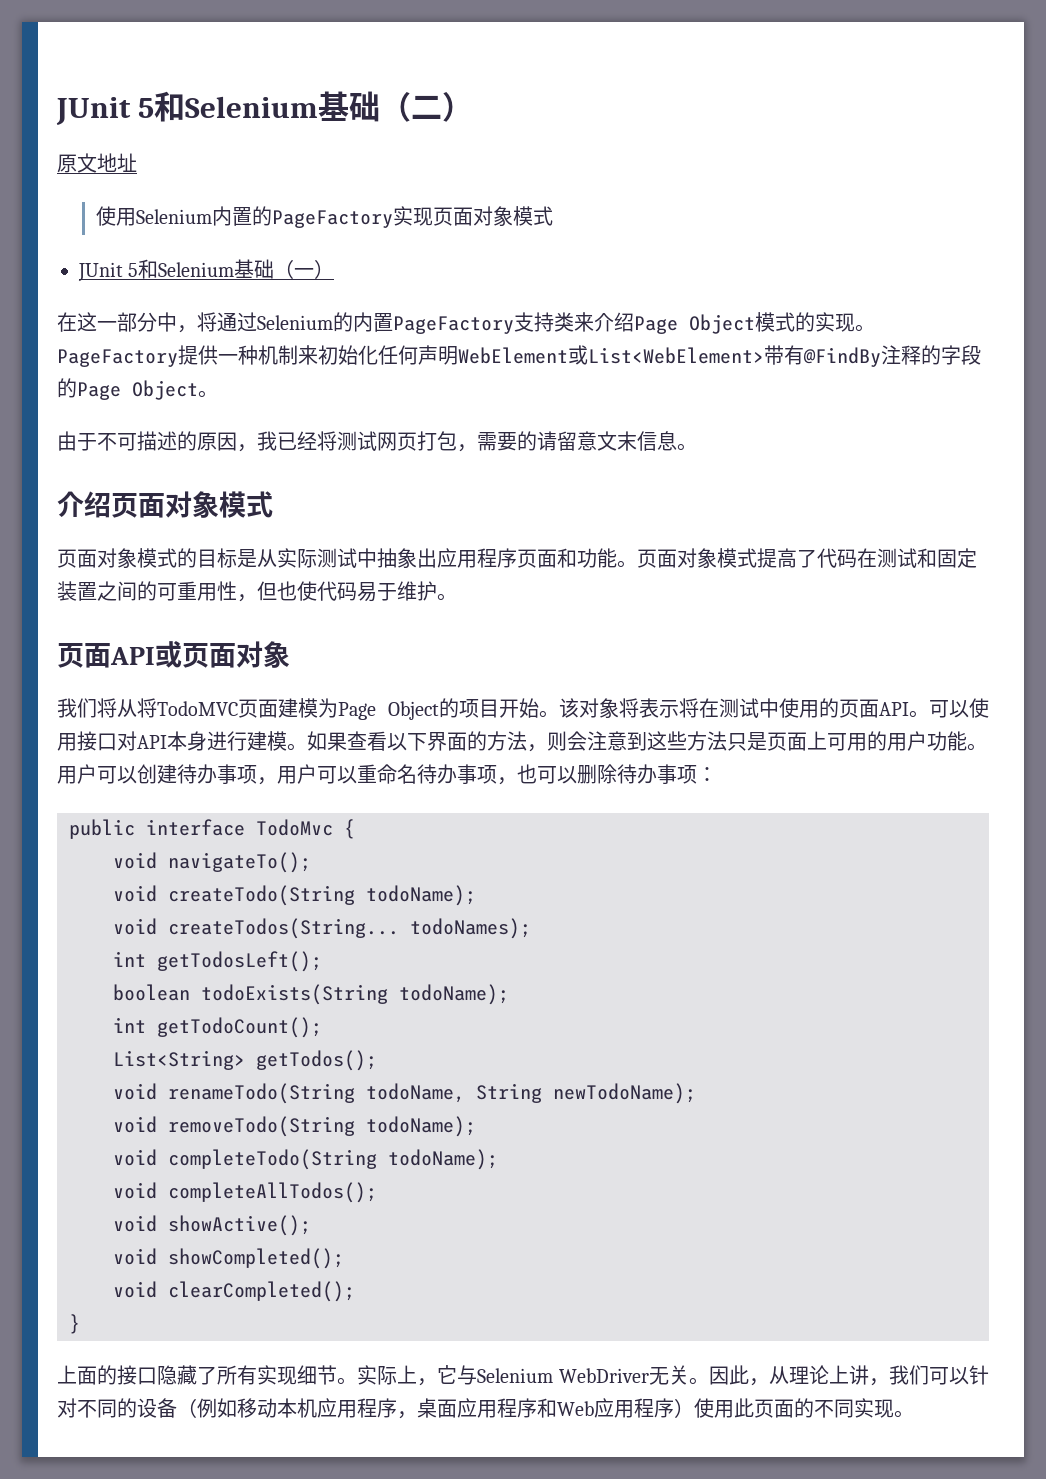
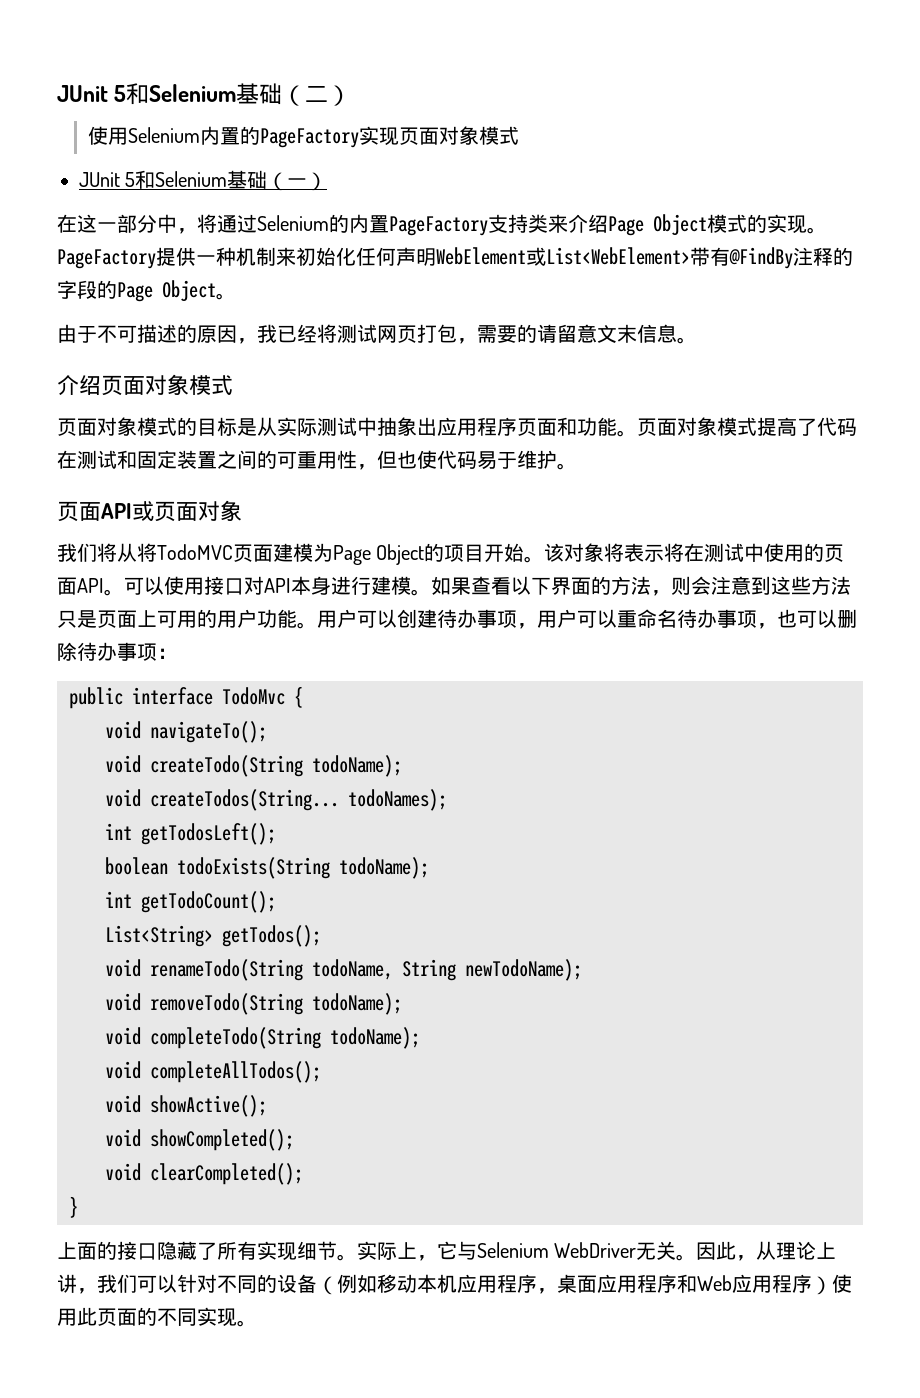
- 原文地址

